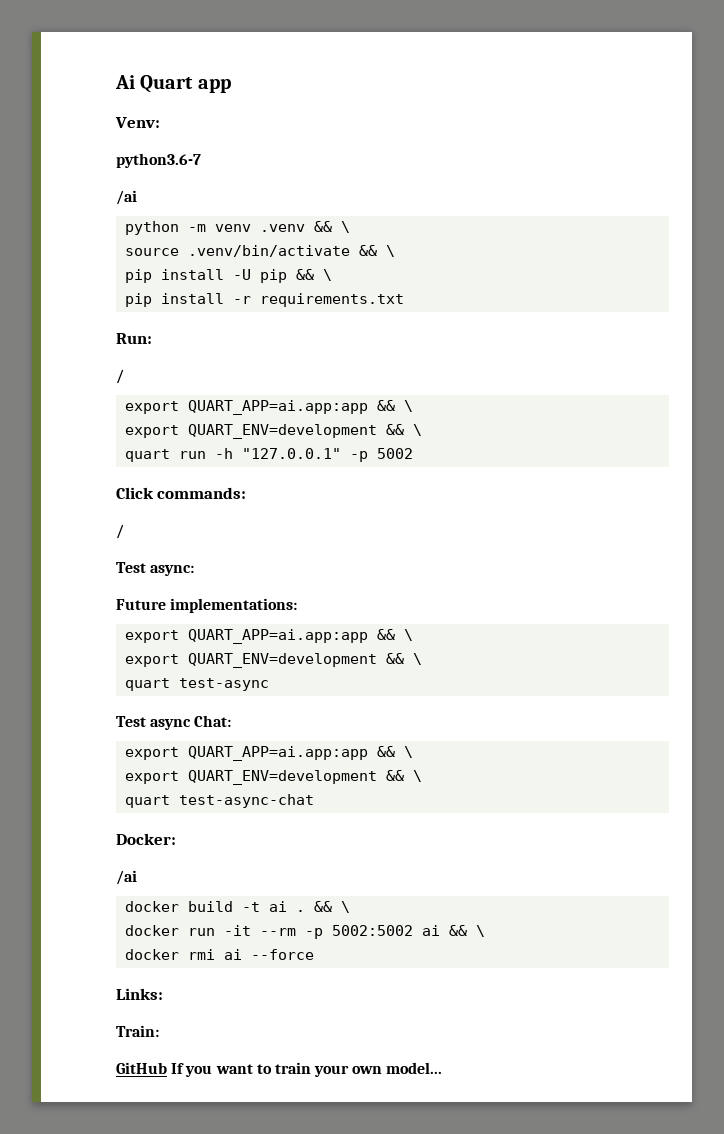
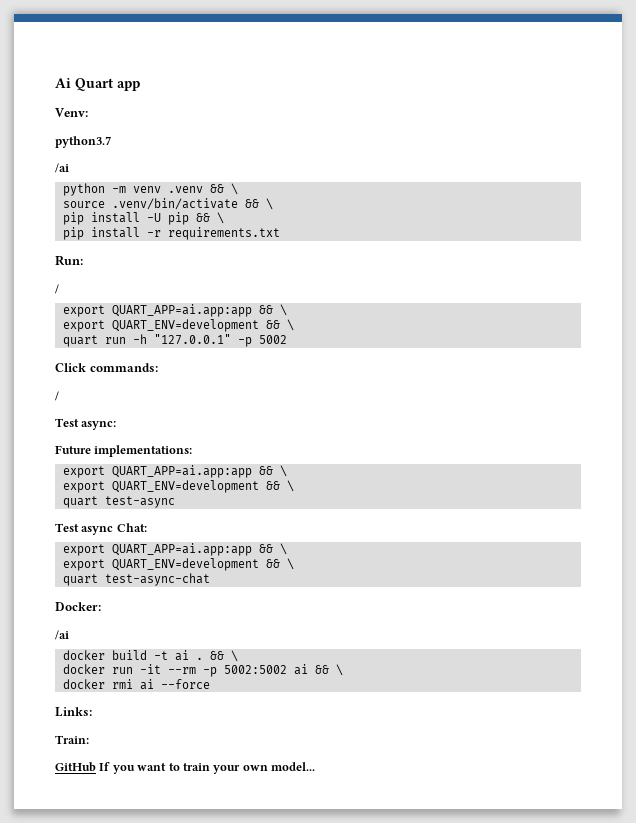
- python3.6-7
+ python3.7

